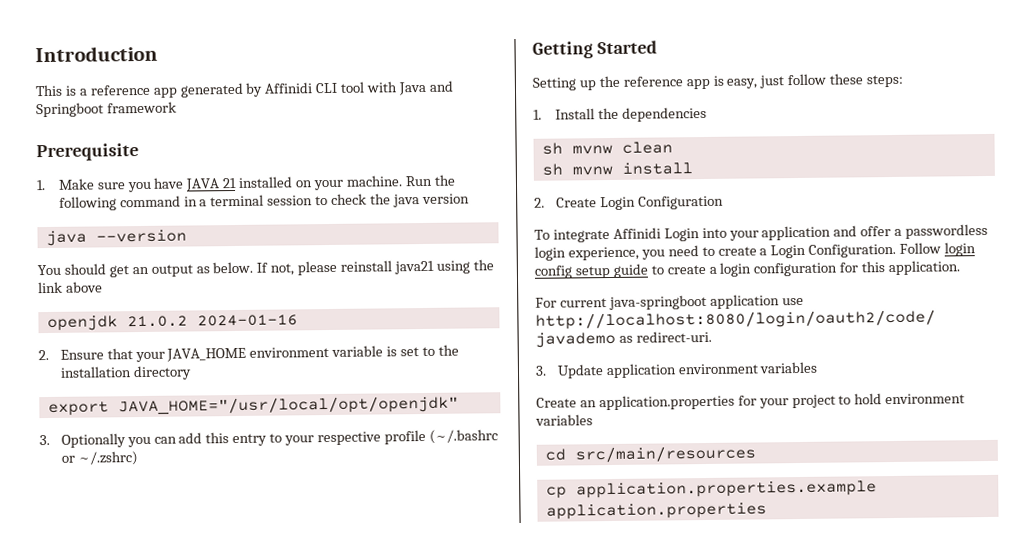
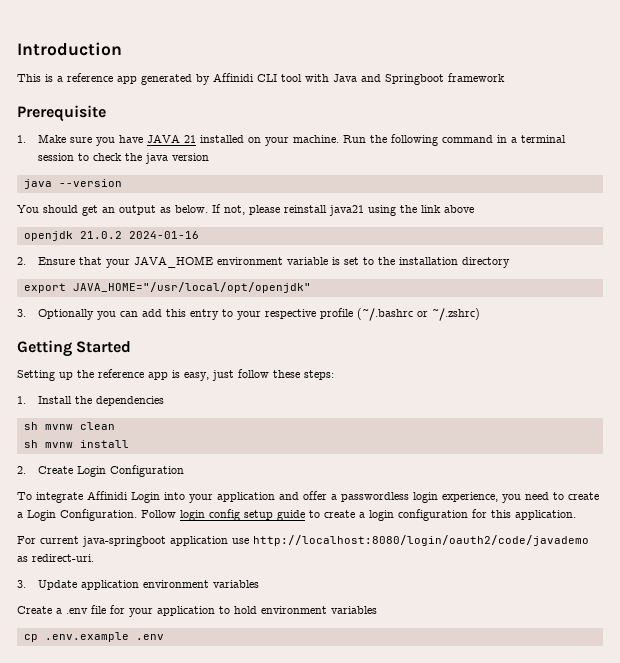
- Create an application.properties for your project to hold environment variables
+ Create a .env file for your application to hold environment variables
- cd src/main/resources
- cp application.properties.example application.properties
+ cp .env.example .env

